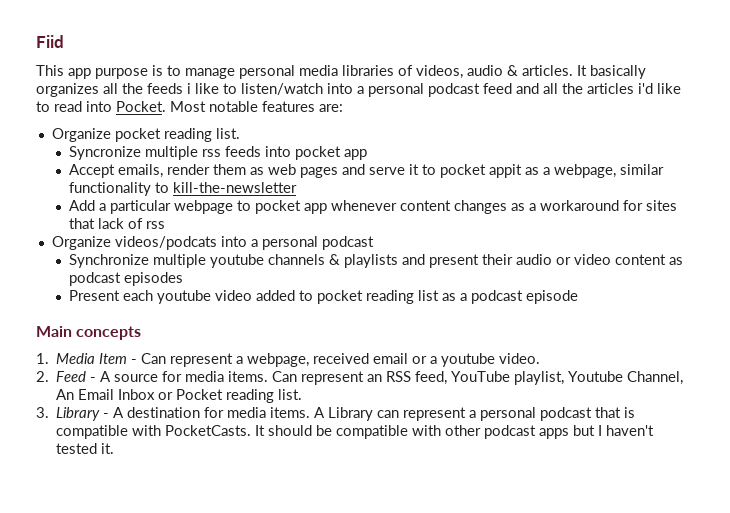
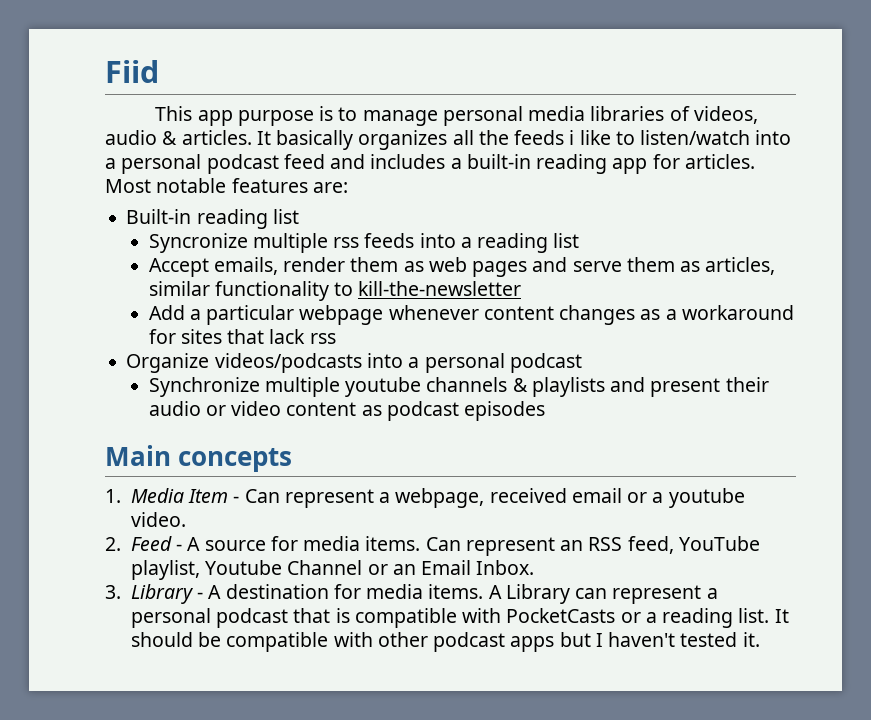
- It basically organizes all the feeds i like to listen/watch into a personal podcast feed and all the articles i'd like to read into Pocket.
+ It basically organizes all the feeds i like to listen/watch into a personal podcast feed and includes a built-in reading app for articles.
- Organize pocket reading list.
+ Built-in reading list
- Syncronize multiple rss feeds into pocket app
+ Syncronize multiple rss feeds into a reading list
- Accept emails, render them as web pages and serve it to pocket appit as a webpage, similar functionality to kill-the-newsletter
+ Accept emails, render them as web pages and serve them as articles, similar functionality to kill-the-newsletter
- Add a particular webpage to pocket app whenever content changes as a workaround for sites that lack of rss
+ Add a particular webpage whenever content changes as a workaround for sites that lack rss
- Organize videos/podcats into a personal podcast
+ Organize videos/podcasts into a personal podcast
- Present each youtube video added to pocket reading list as a podcast episode
- Can represent an RSS feed, YouTube playlist, Youtube Channel, An Email Inbox or Pocket reading list.
+ Can represent an RSS feed, YouTube playlist, Youtube Channel or an Email Inbox.
- A Library can represent a personal podcast that is compatible with PocketCasts.
+ A Library can represent a personal podcast that is compatible with PocketCasts or a reading list.

